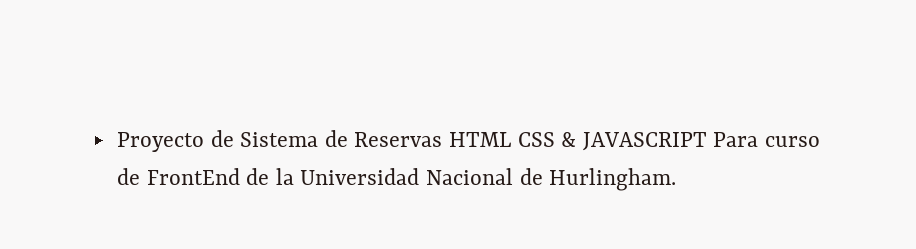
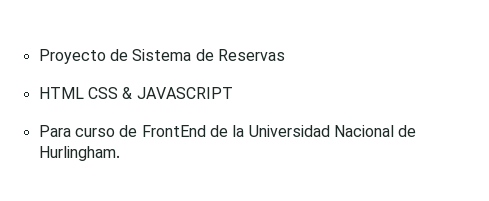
- Proyecto de Sistema de Reservas HTML CSS & JAVASCRIPT Para curso de FrontEnd de la Universidad Nacional de Hurlingham.
+ Proyecto de Sistema de Reservas
+ HTML CSS & JAVASCRIPT
+ Para curso de FrontEnd de la Universidad Nacional de Hurlingham.

